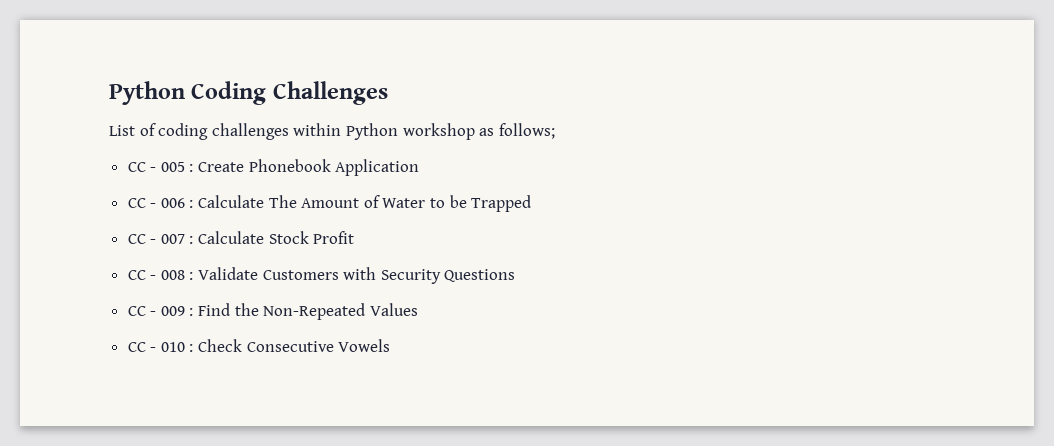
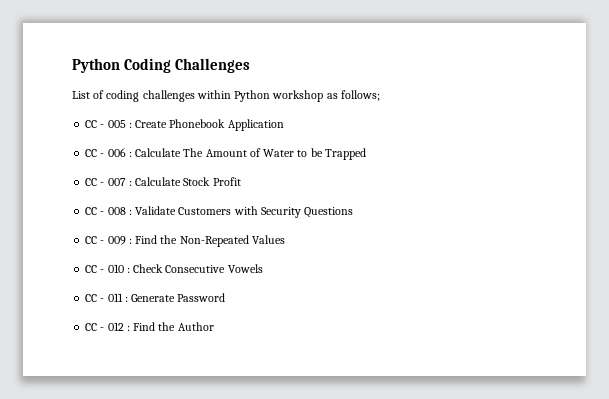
+ CC - 011 : Generate Password
+ CC - 012 : Find the Author

